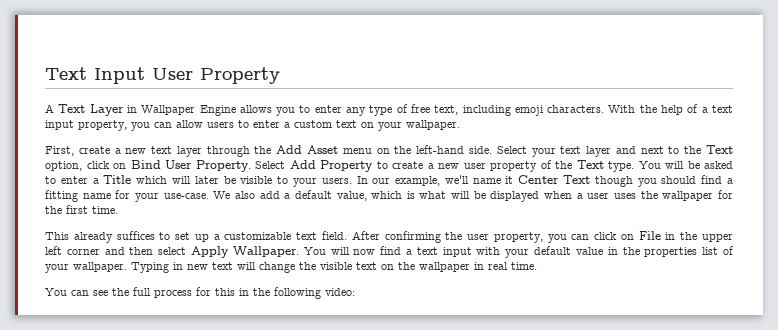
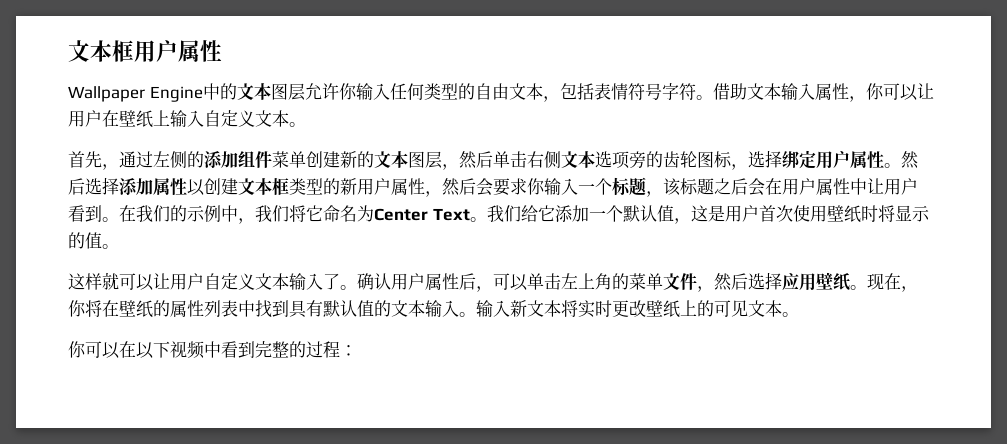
- Text Input User Property
- A Text Layer in Wallpaper Engine allows you to enter any type of free text, including emoji characters. With the help of a text input property, you can allow users to enter a custom text on your wallpaper.
- First, create a new text layer through the Add Asset menu on the left-hand side. Select your text layer and next to the Text option, click on Bind User Property. Select Add Property to create a new user property of the Text type. You will be asked to enter a Title which will later be visible to your users. In our example, we'll name it Center Text though you should find a fitting name for your use-case. We also add a default value, which is what will be displayed when a user uses the wallpaper for the first time.
- This already suffices to set up a customizable text field. After confirming the user property, you can click on File in the upper left corner and then select Apply Wallpaper. You will now find a text input with your default value in the properties list of your wallpaper. Typing in new text will change the visible text on the wallpaper in real time.
- You can see the full process for this in the following video:
+ 文本框用户属性
+ Wallpaper Engine中的文本图层允许你输入任何类型的自由文本，包括表情符号字符。借助文本输入属性，你可以让用户在壁纸上输入自定义文本。
+ 首先，通过左侧的添加组件菜单创建新的文本图层，然后单击右侧文本选项旁的齿轮图标，选择绑定用户属性。然后选择添加属性以创建文本框类型的新用户属性，然后会要求你输入一个标题，该标题之后会在用户属性中让用户看到。在我们的示例中，我们将它命名为Center Text。我们给它添加一个默认值，这是用户首次使用壁纸时将显示的值。
+ 这样就可以让用户自定义文本输入了。确认用户属性后，可以单击左上角的菜单文件，然后选择应用壁纸。现在，你将在壁纸的属性列表中找到具有默认值的文本输入。输入新文本将实时更改壁纸上的可见文本。
+ 你可以在以下视频中看到完整的过程：

